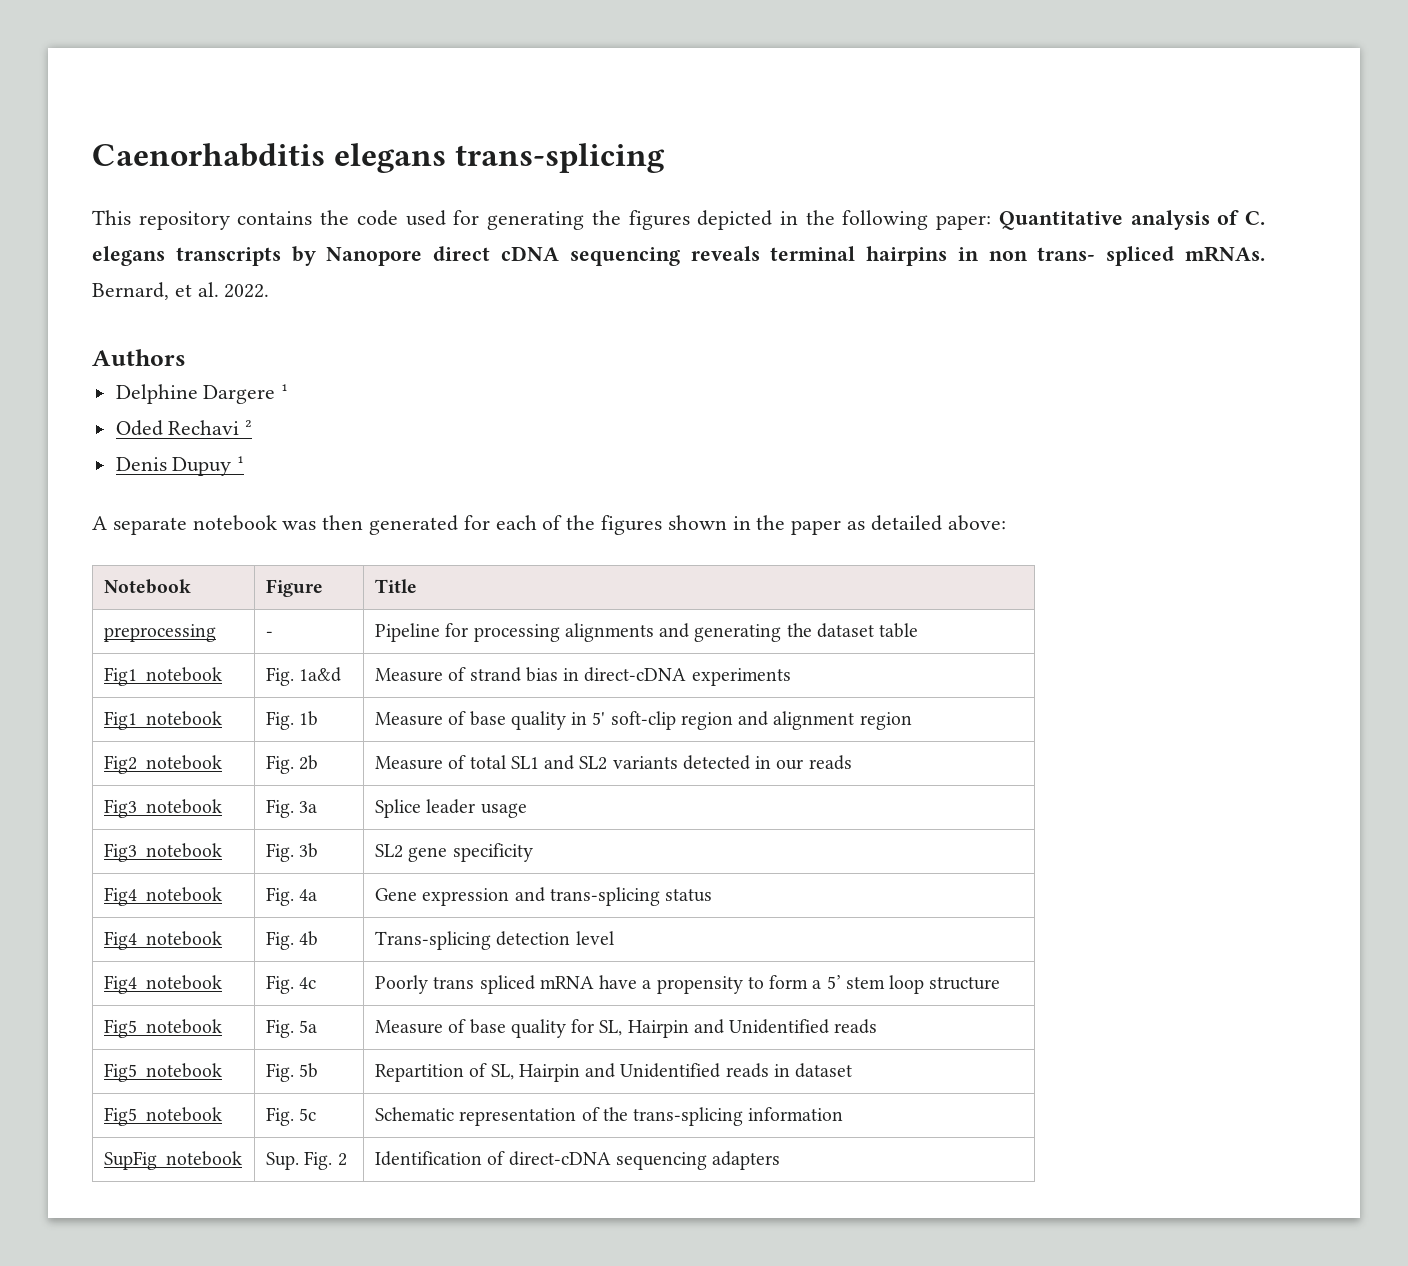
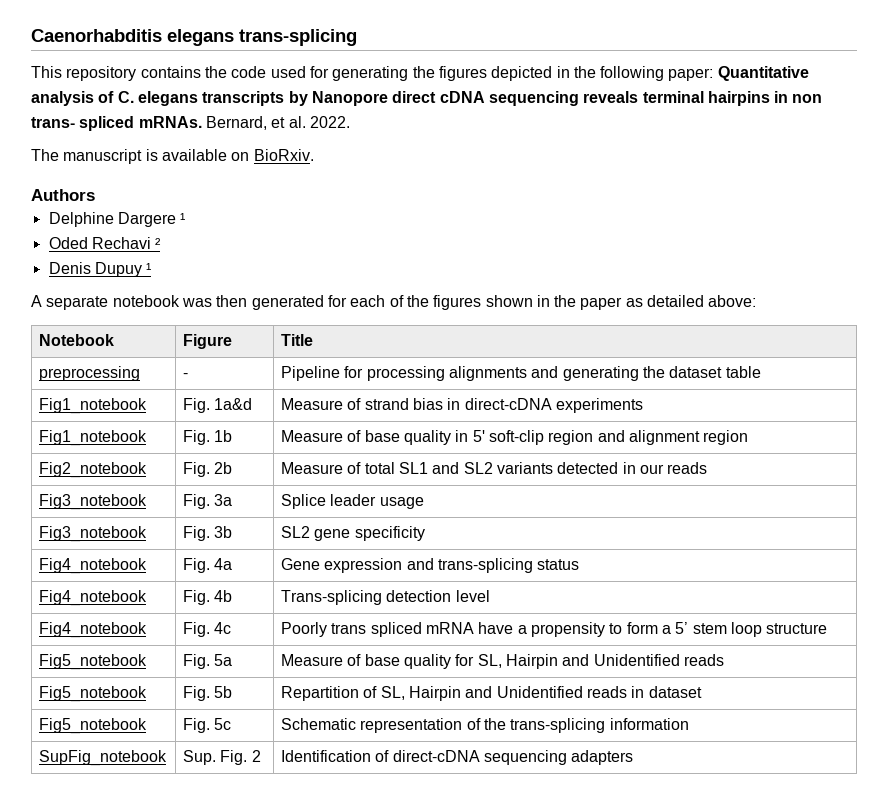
+ The manuscript is available on BioRxiv.

